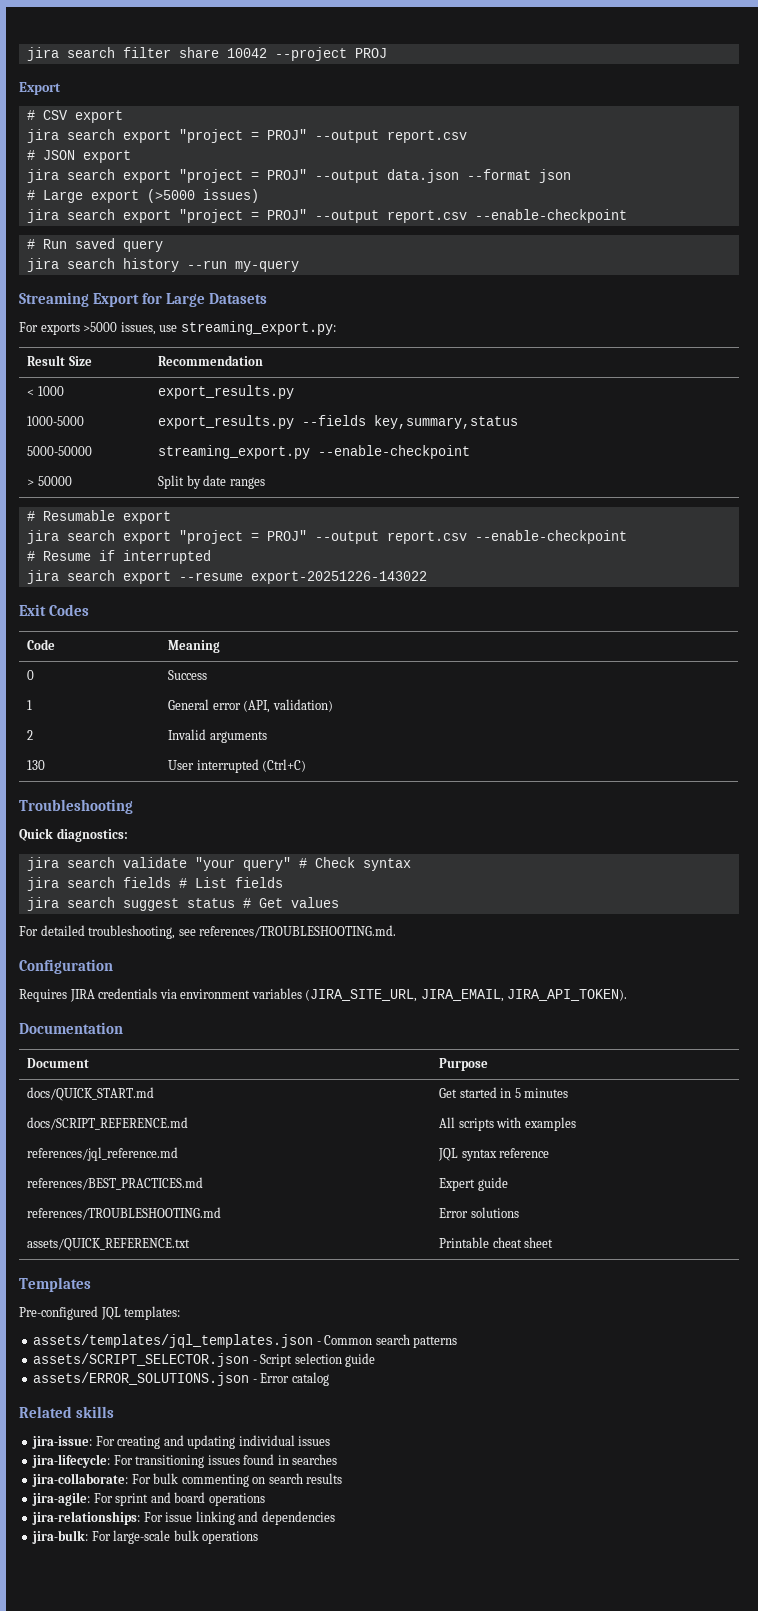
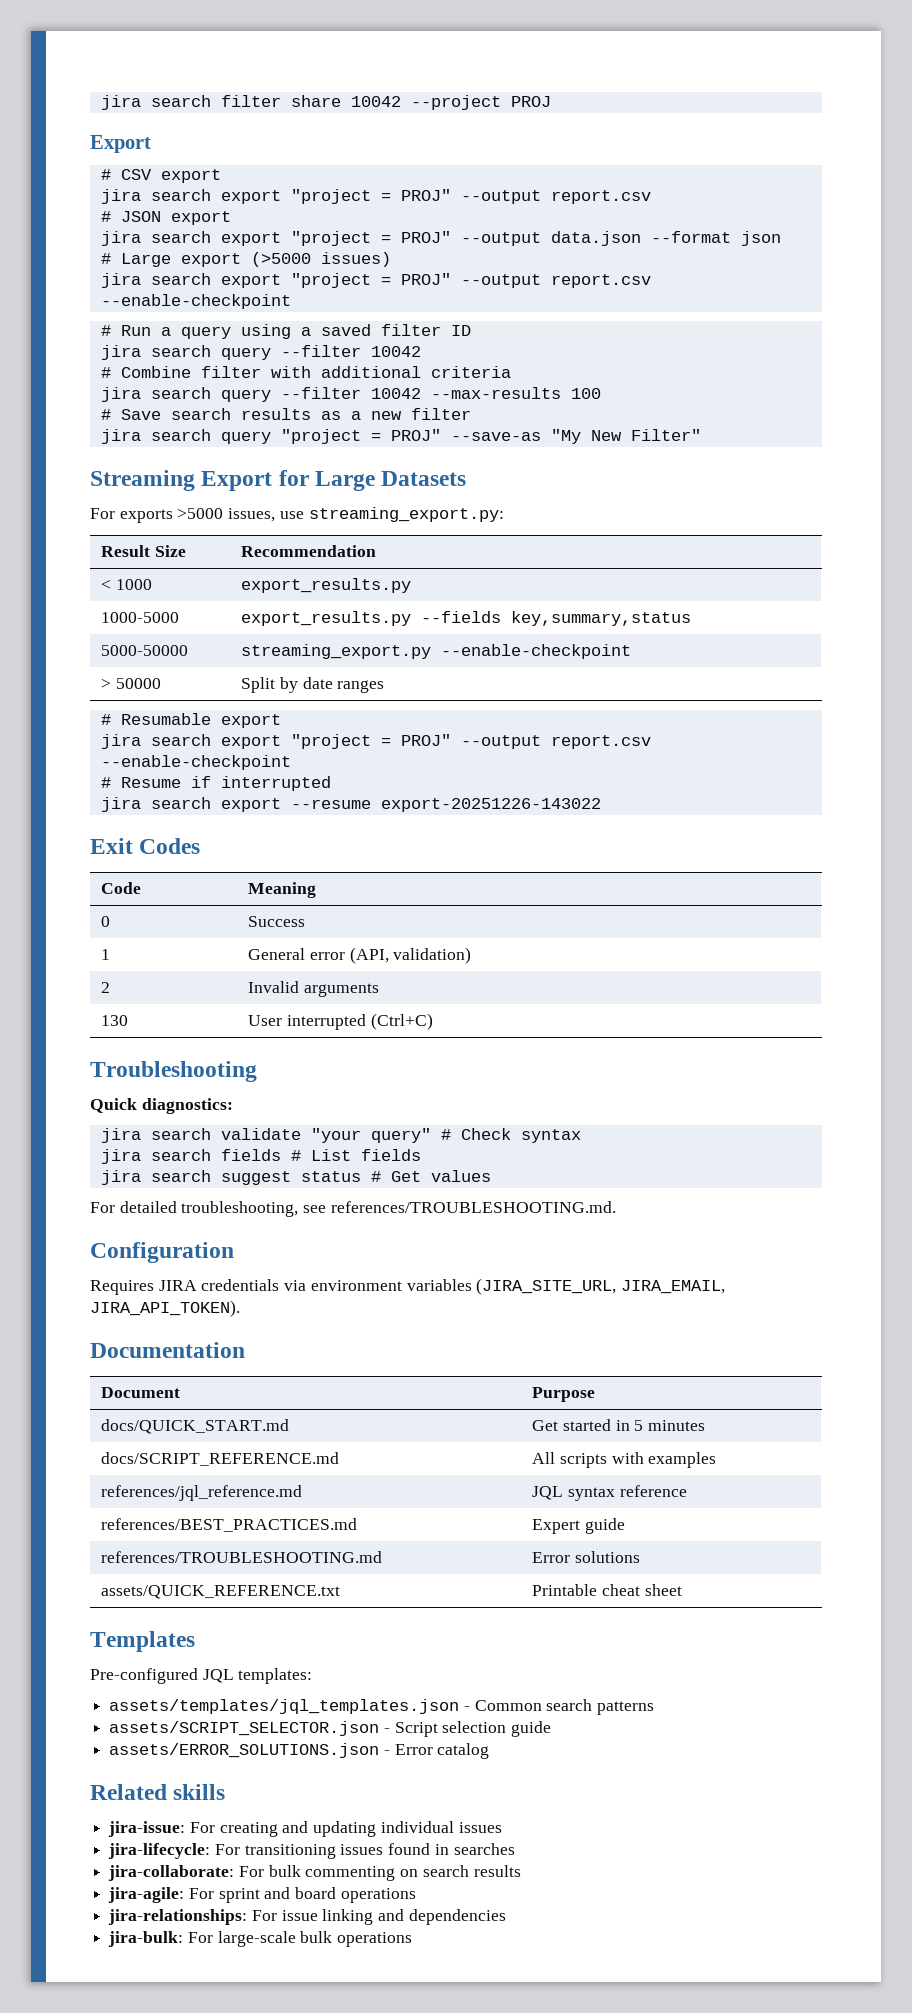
- # Run saved query
- jira search history --run my-query
+ # Run a query using a saved filter ID
+ jira search query --filter 10042
+ # Combine filter with additional criteria
+ jira search query --filter 10042 --max-results 100
+ # Save search results as a new filter
+ jira search query "project = PROJ" --save-as "My New Filter"

